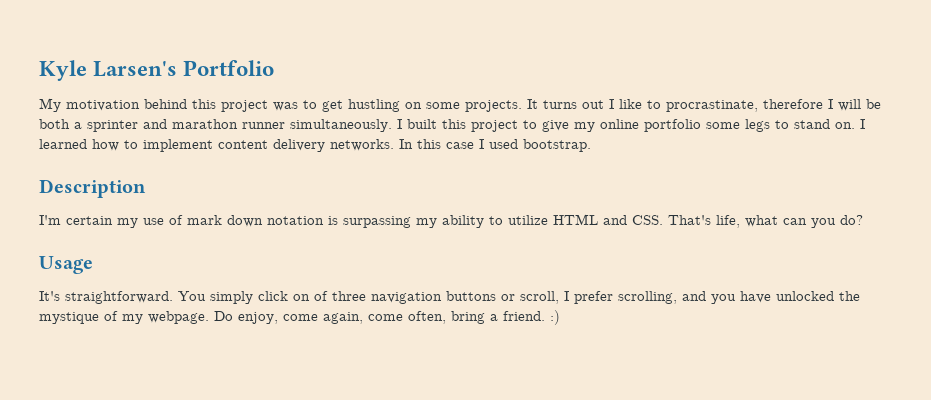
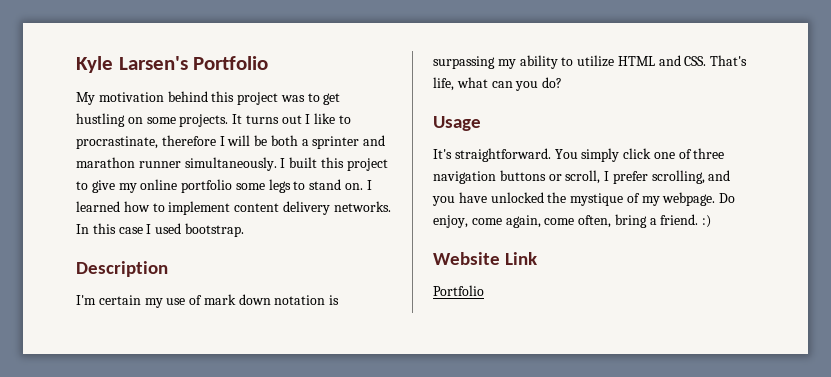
- You simply click on of three navigation buttons or scroll, I prefer scrolling, and you have unlocked the mystique of my webpage.
+ You simply click one of three navigation buttons or scroll, I prefer scrolling, and you have unlocked the mystique of my webpage.
+ Website Link
+ Portfolio

